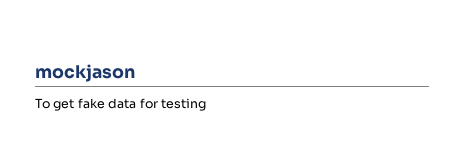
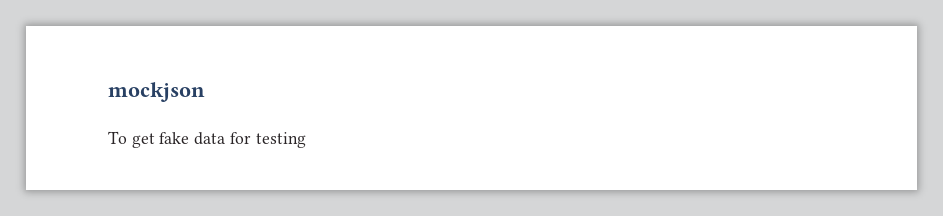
- mockjason
+ mockjson

